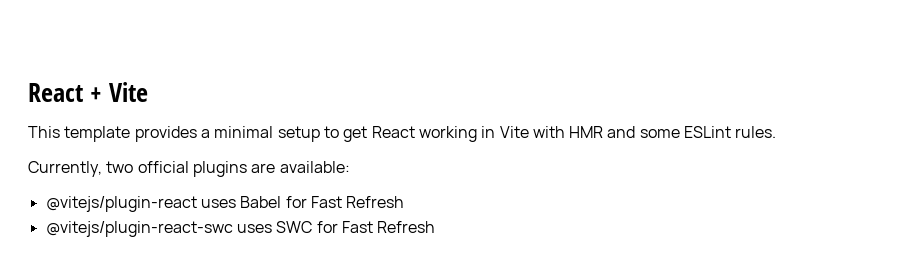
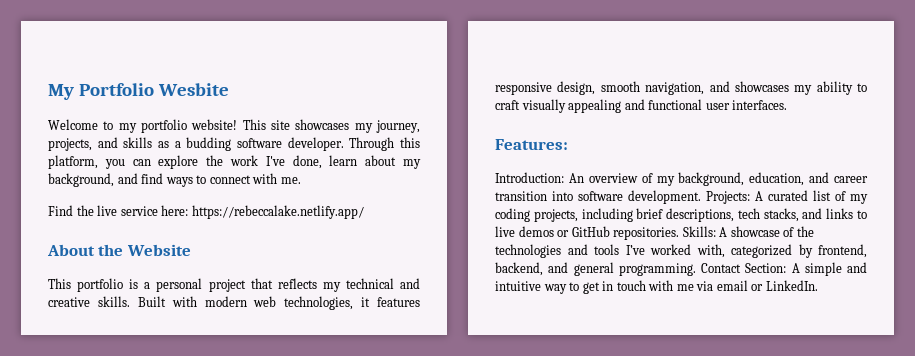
- React + Vite
- This template provides a minimal setup to get React working in Vite with HMR and some ESLint rules.
- Currently, two official plugins are available:
- @vitejs/plugin-react uses Babel for Fast Refresh
- @vitejs/plugin-react-swc uses SWC for Fast Refresh
+ My Portfolio Wesbite
+ Welcome to my portfolio website! This site showcases my journey, projects, and skills as a budding software developer. Through this platform, you can explore the work I've done, learn about my background, and find ways to connect with me.
+ Find the live service here: https://rebeccalake.netlify.app/
+ About the Website
+ This portfolio is a personal project that reflects my technical and creative skills. Built with modern web technologies, it features responsive design, smooth navigation, and showcases my ability to craft visually appealing and functional user interfaces.
+ Features:
+ Introduction: An overview of my background, education, and career transition into software development. Projects: A curated list of my coding projects, including brief descriptions, tech stacks, and links to live demos or GitHub repositories. Skills: A showcase of the technologies and tools I’ve worked with, categorized by frontend, backend, and general programming. Contact Section: A simple and intuitive way to get in touch with me via email or LinkedIn.

